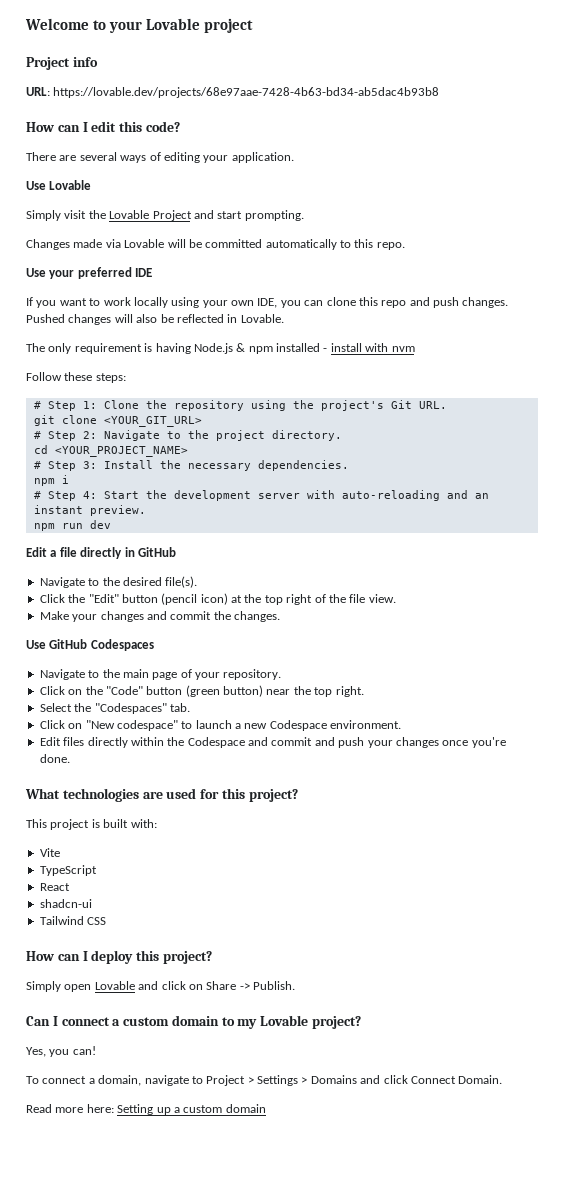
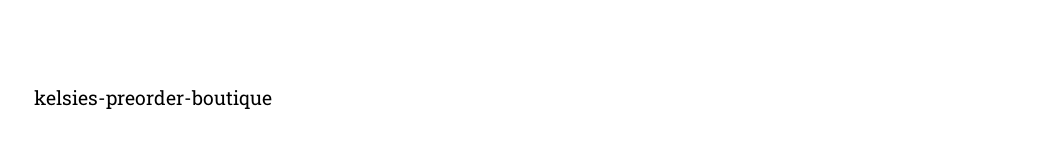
- Welcome to your Lovable project
- Project info
- URL: https://lovable.dev/projects/68e97aae-7428-4b63-bd34-ab5dac4b93b8
- How can I edit this code?
- There are several ways of editing your application.
- Use Lovable
- Simply visit the Lovable Project and start prompting.
- Changes made via Lovable will be committed automatically to this repo.
- Use your preferred IDE
- If you want to work locally using your own IDE, you can clone this repo and push changes. Pushed changes will also be reflected in Lovable.
- The only requirement is having Node.js & npm installed - install with nvm
- Follow these steps:
- # Step 1: Clone the repository using the project's Git URL.
- git clone <YOUR_GIT_URL>
- # Step 2: Navigate to the project directory.
- cd <YOUR_PROJECT_NAME>
- # Step 3: Install the necessary dependencies.
- npm i
- # Step 4: Start the development server with auto-reloading and an instant preview.
- npm run dev
- Edit a file directly in GitHub
- Navigate to the desired file(s).
- Click the "Edit" button (pencil icon) at the top right of the file view.
- Make your changes and commit the changes.
- Use GitHub Codespaces
- Navigate to the main page of your repository.
- Click on the "Code" button (green button) near the top right.
- Select the "Codespaces" tab.
- Click on "New codespace" to launch a new Codespace environment.
- Edit files directly within the Codespace and commit and push your changes once you're done.
- What technologies are used for this project?
- This project is built with:
- Vite
- TypeScript
- React
- shadcn-ui
- Tailwind CSS
- How can I deploy this project?
- Simply open Lovable and click on Share -> Publish.
- Can I connect a custom domain to my Lovable project?
- Yes, you can!
- To connect a domain, navigate to Project > Settings > Domains and click Connect Domain.
- Read more here: Setting up a custom domain
+ kelsies-preorder-boutique

